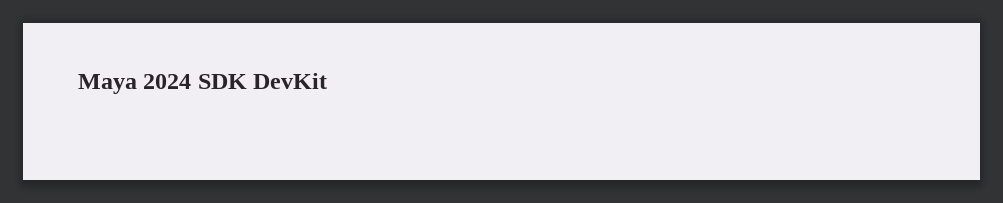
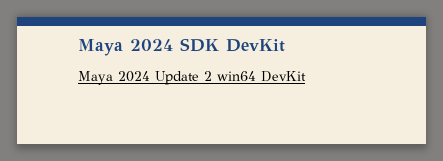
+ Maya 2024 Update 2 win64 DevKit

